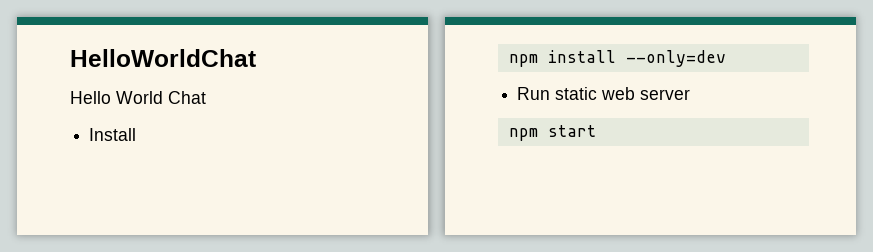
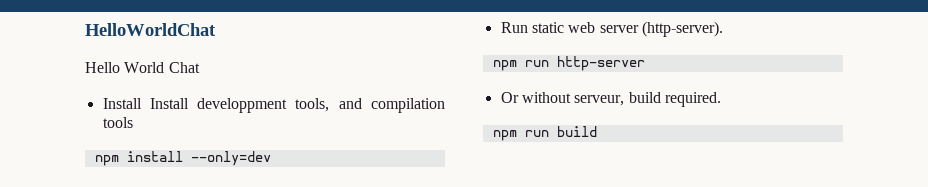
- Install
+ Install Install developpment tools, and compilation tools
- Run static web server
- npm start
+ Run static web server (http-server).
+ npm run http-server
+ Or without serveur, build required.
+ npm run build

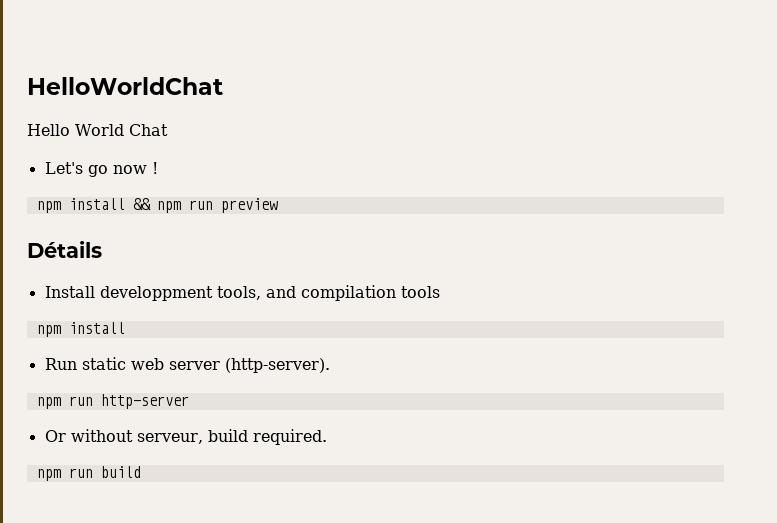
- Install Install developpment tools, and compilation tools
- npm install --only=dev
+ Let's go now !
+ npm install && npm run preview
+ Détails
+ Install developpment tools, and compilation tools
+ npm install

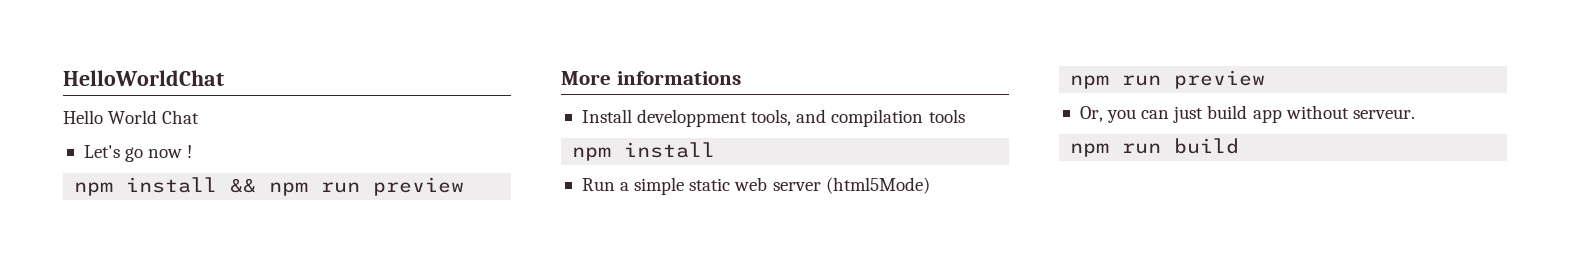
- Détails
+ More informations
- Run static web server (http-server).
- npm run http-server
- Or without serveur, build required.
+ Run a simple static web server (html5Mode)
+ npm run preview
+ Or, you can just build app without serveur.

